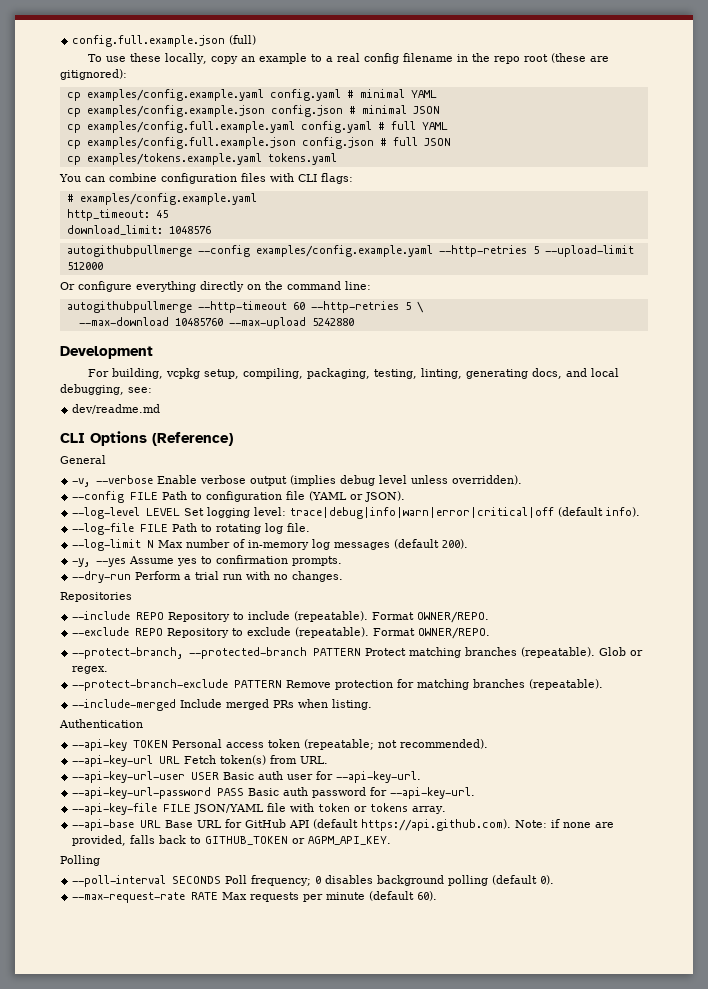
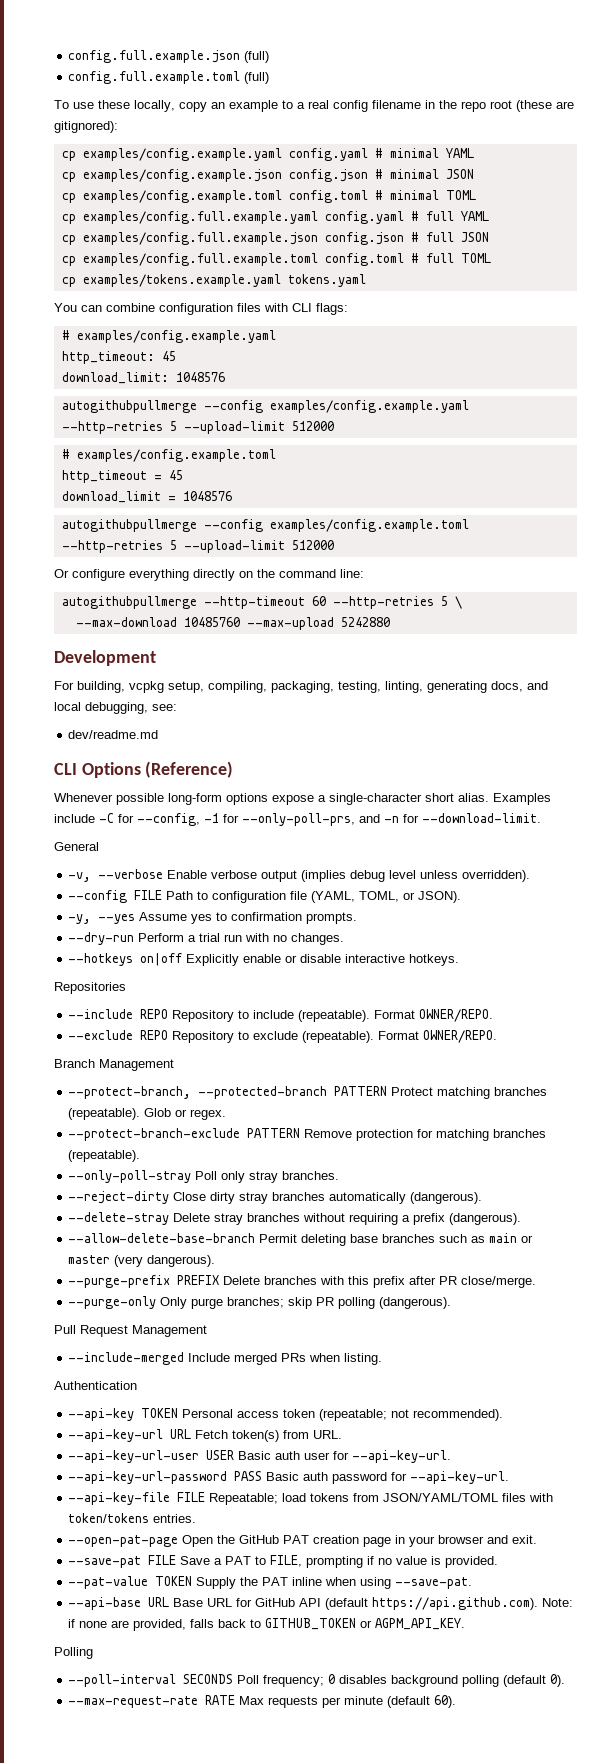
+ config.full.example.toml (full)
+ cp examples/config.example.toml config.toml # minimal TOML
+ cp examples/config.full.example.toml config.toml # full TOML
+ # examples/config.example.toml
+ http_timeout = 45
+ download_limit = 1048576
+ autogithubpullmerge --config examples/config.example.toml --http-retries 5 --upload-limit 512000
+ Whenever possible long-form options expose a single-character short alias. Examples include -C for --config, -1 for --only-poll-prs, and -n for --download-limit.
- --config FILE Path to configuration file (YAML or JSON).
+ --config FILE Path to configuration file (YAML, TOML, or JSON).
- --log-level LEVEL Set logging level: trace|debug|info|warn|error|critical|off (default info).
- --log-file FILE Path to rotating log file.
- --log-limit N Max number of in-memory log messages (default 200).
+ --hotkeys on|off Explicitly enable or disable interactive hotkeys.
+ Branch Management
+ --only-poll-stray Poll only stray branches.
+ --reject-dirty Close dirty stray branches automatically (dangerous).
+ --delete-stray Delete stray branches without requiring a prefix (dangerous).
+ --allow-delete-base-branch Permit deleting base branches such as main or master (very dangerous).
+ --purge-prefix PREFIX Delete branches with this prefix after PR close/merge.
+ --purge-only Only purge branches; skip PR polling (dangerous).
+ Pull Request Management
- --api-key-file FILE JSON/YAML file with token or tokens array.
+ --api-key-file FILE Repeatable; load tokens from JSON/YAML/TOML files with token/tokens entries.
+ --open-pat-page Open the GitHub PAT creation page in your browser and exit.
+ --save-pat FILE Save a PAT to FILE, prompting if no value is provided.
+ --pat-value TOKEN Supply the PAT inline when using --save-pat.

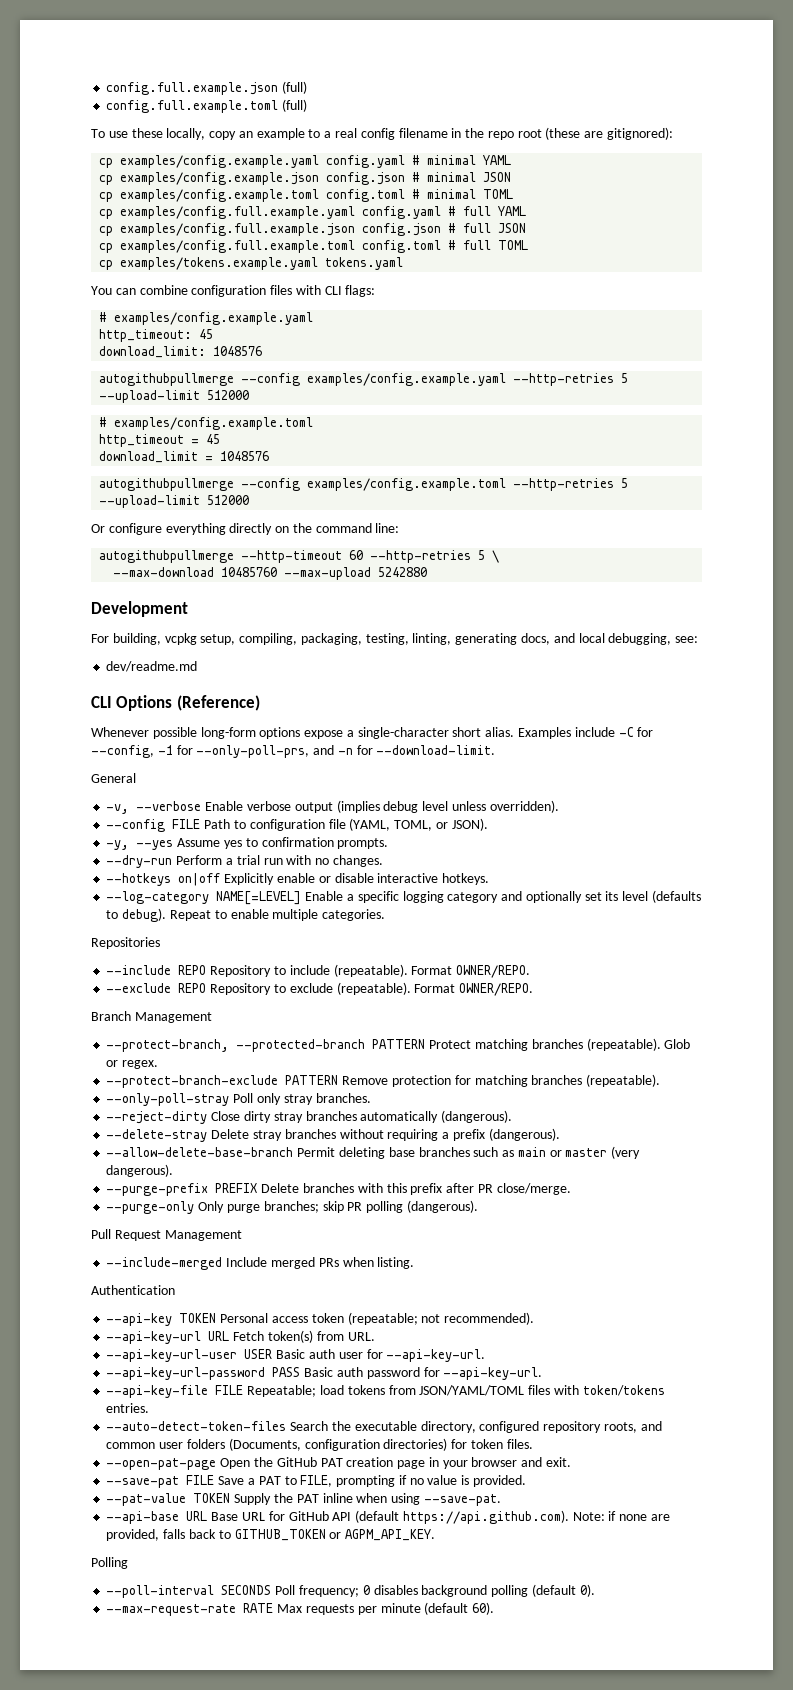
+ --log-category NAME[=LEVEL] Enable a specific logging category and optionally set its level (defaults to debug). Repeat to enable multiple categories.
+ --auto-detect-token-files Search the executable directory, configured repository roots, and common user folders (Documents, configuration directories) for token files.

